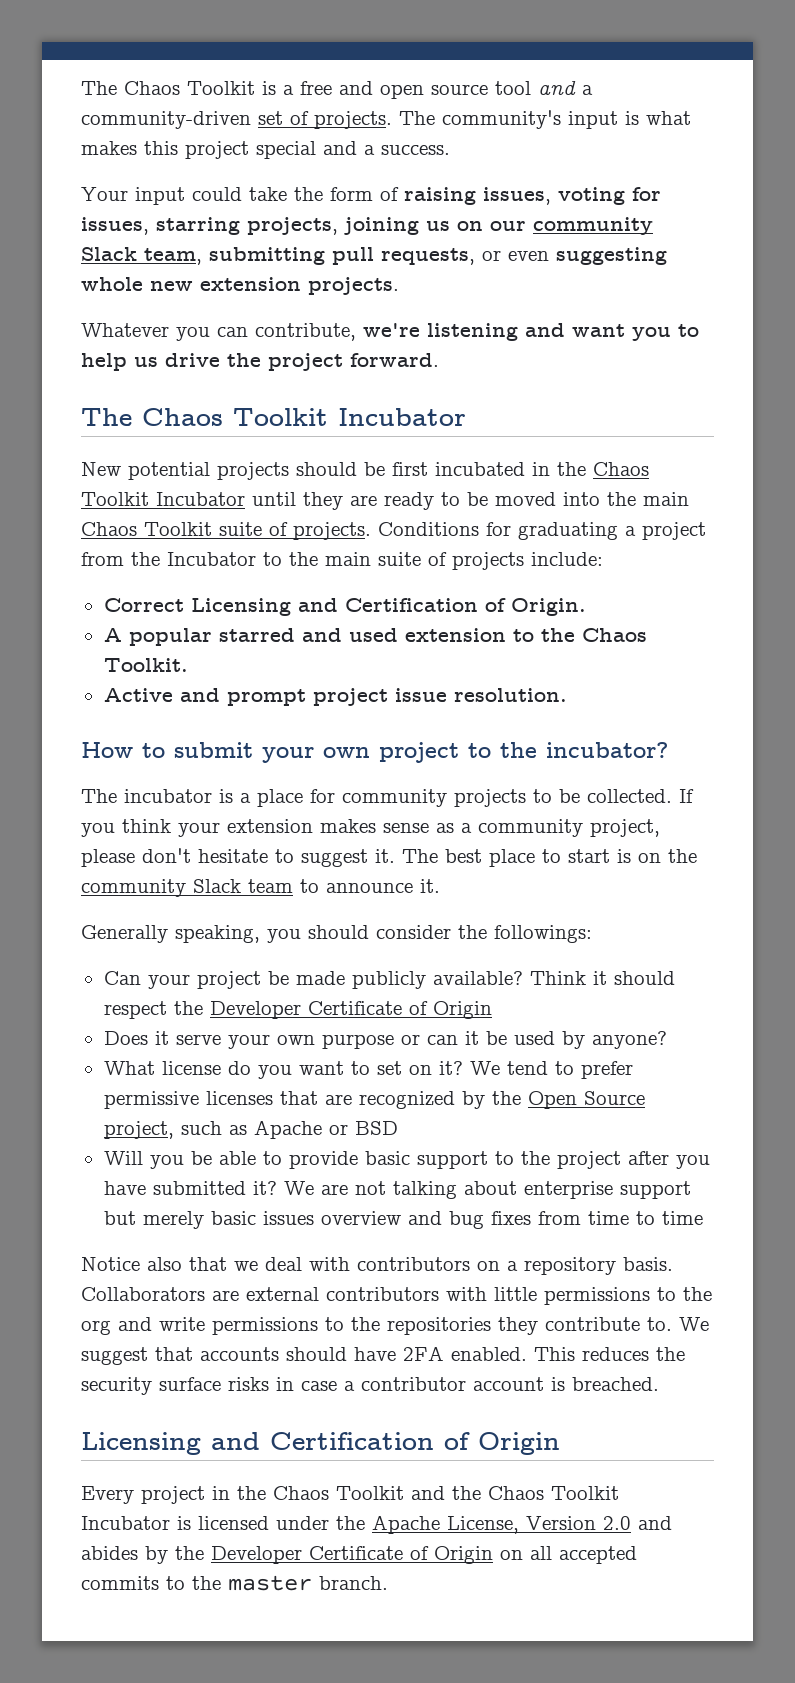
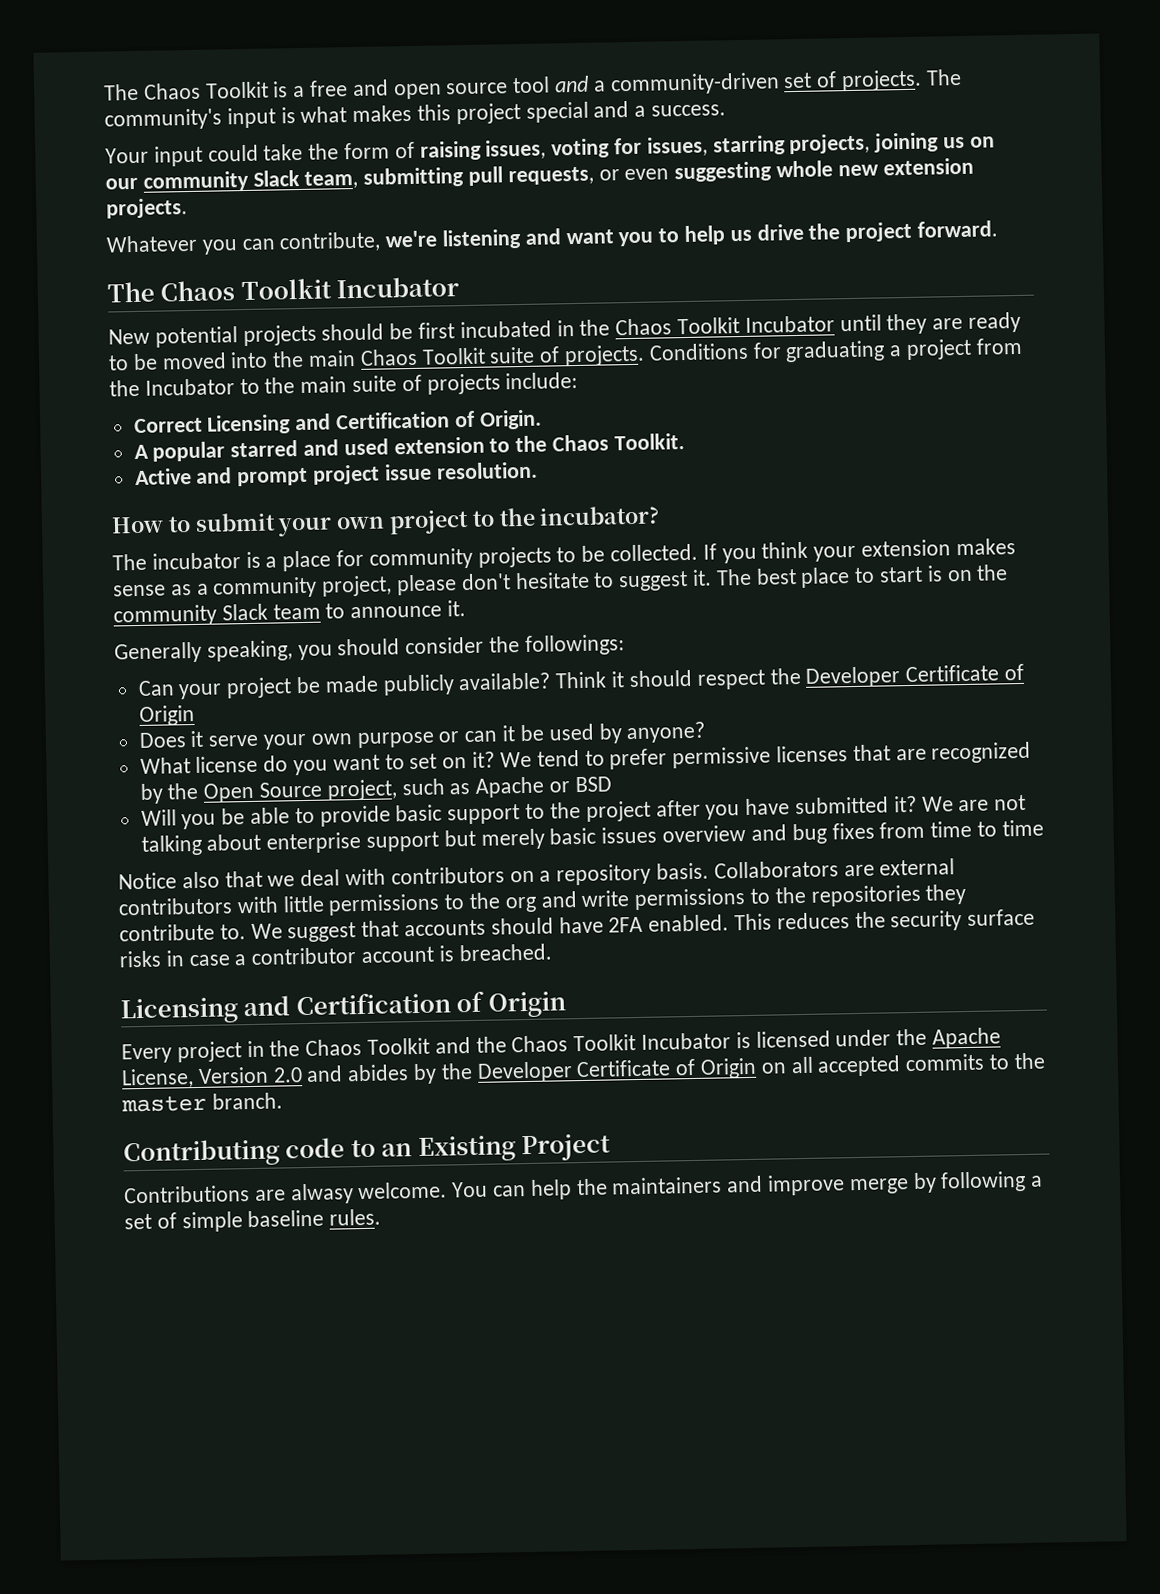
+ Contributing code to an Existing Project
+ Contributions are alwasy welcome. You can help the maintainers and improve merge by following a set of simple baseline rules.

